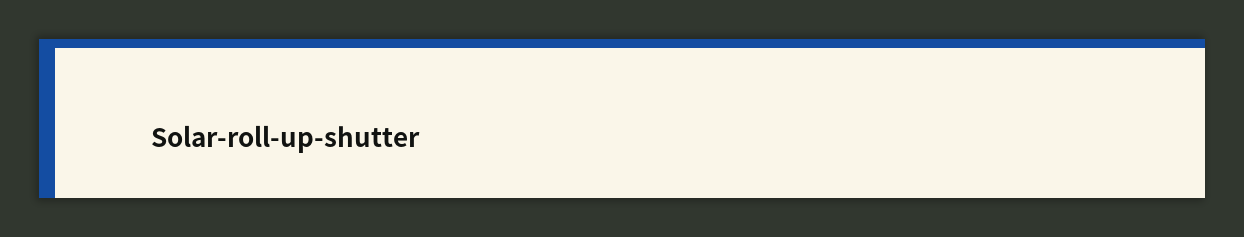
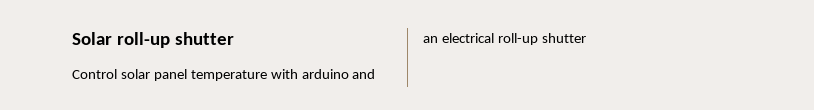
- Solar-roll-up-shutter
+ Solar roll-up shutter
+ Control solar panel temperature with arduino and an electrical roll-up shutter

